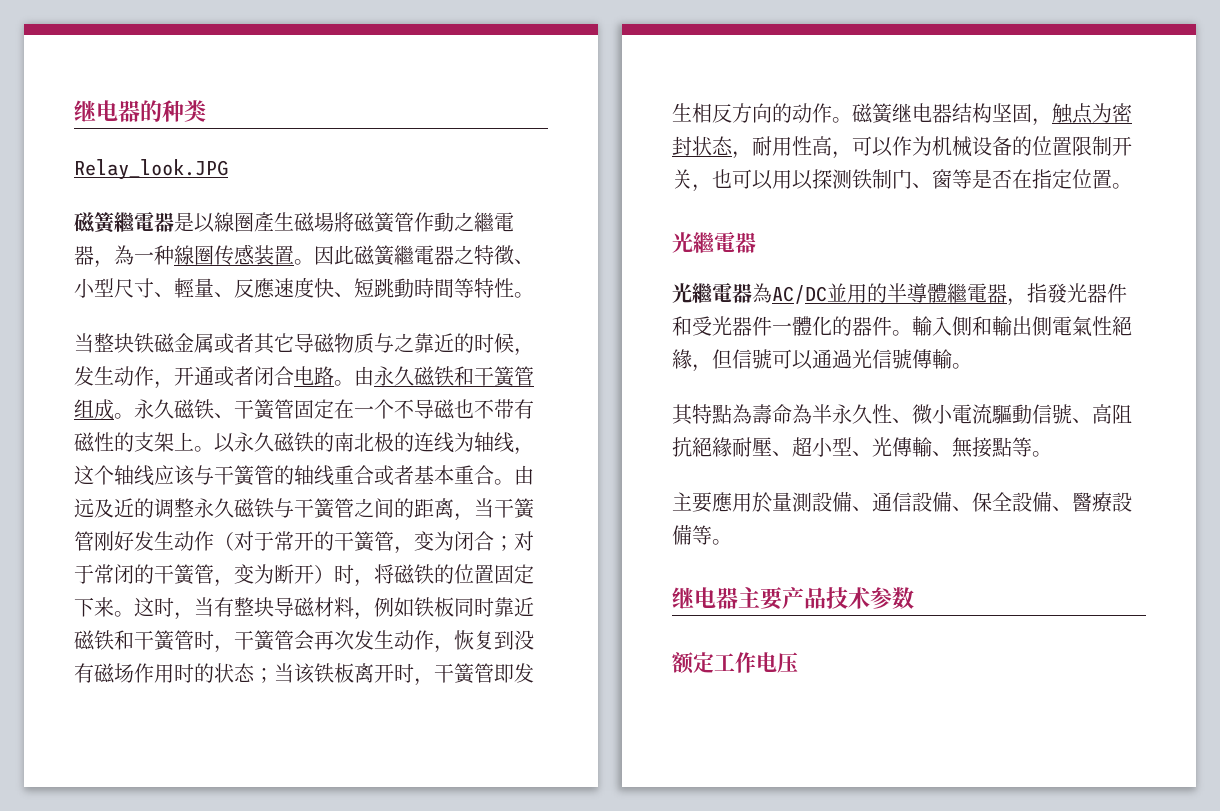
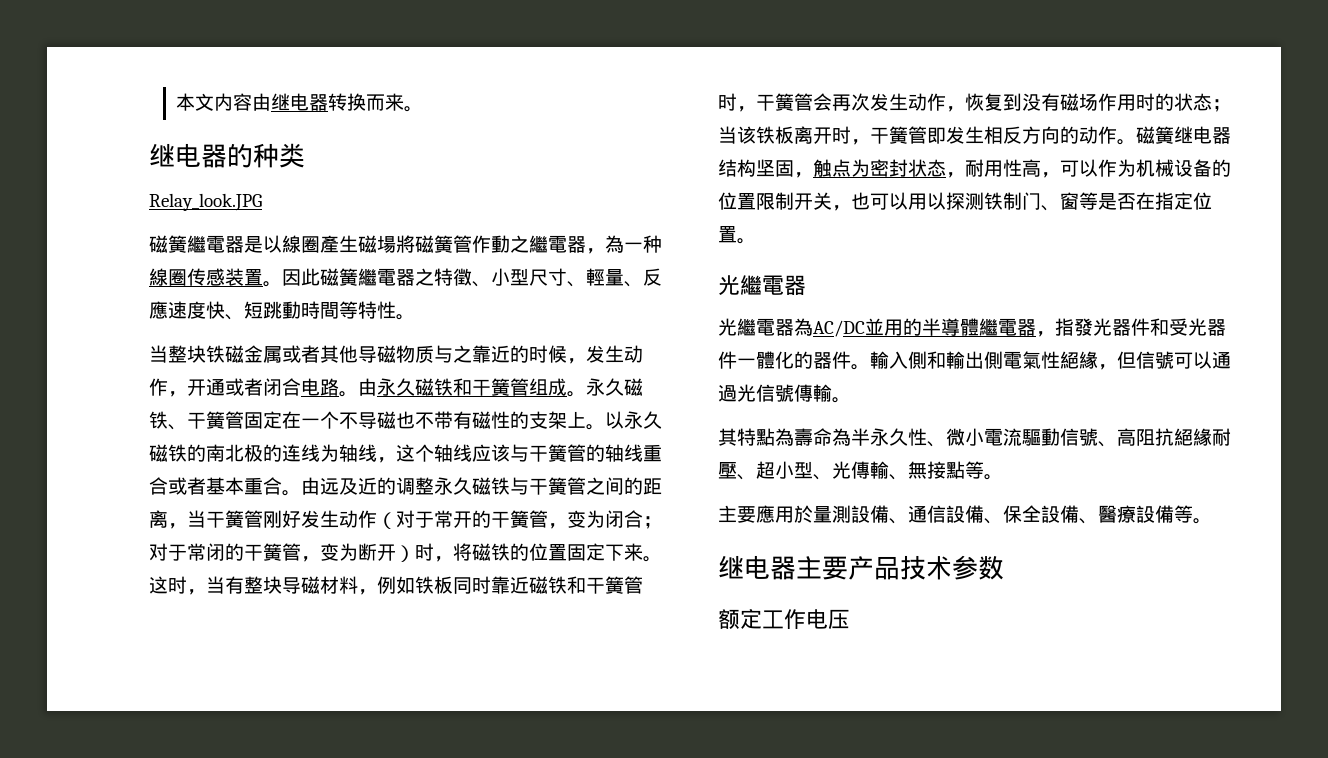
+ 本文内容由继电器转换而来。
- 当整块铁磁金属或者其它导磁物质与之靠近的时候，发生动作，开通或者闭合电路。
+ 当整块铁磁金属或者其他导磁物质与之靠近的时候，发生动作，开通或者闭合电路。

